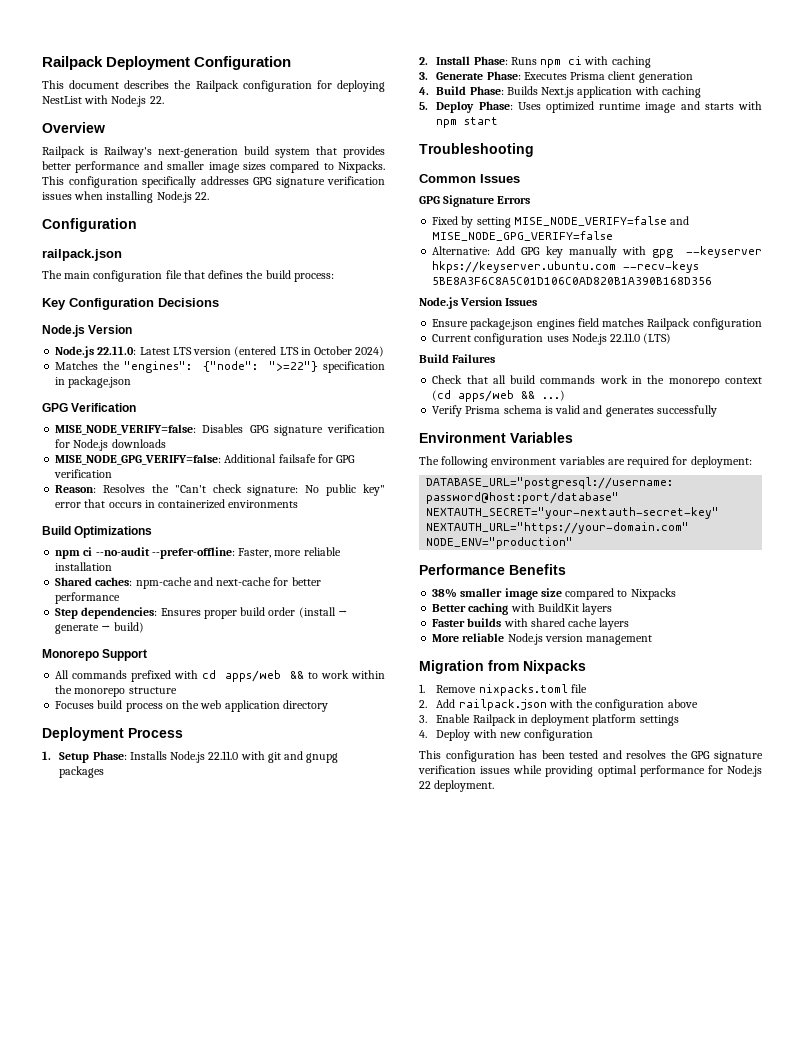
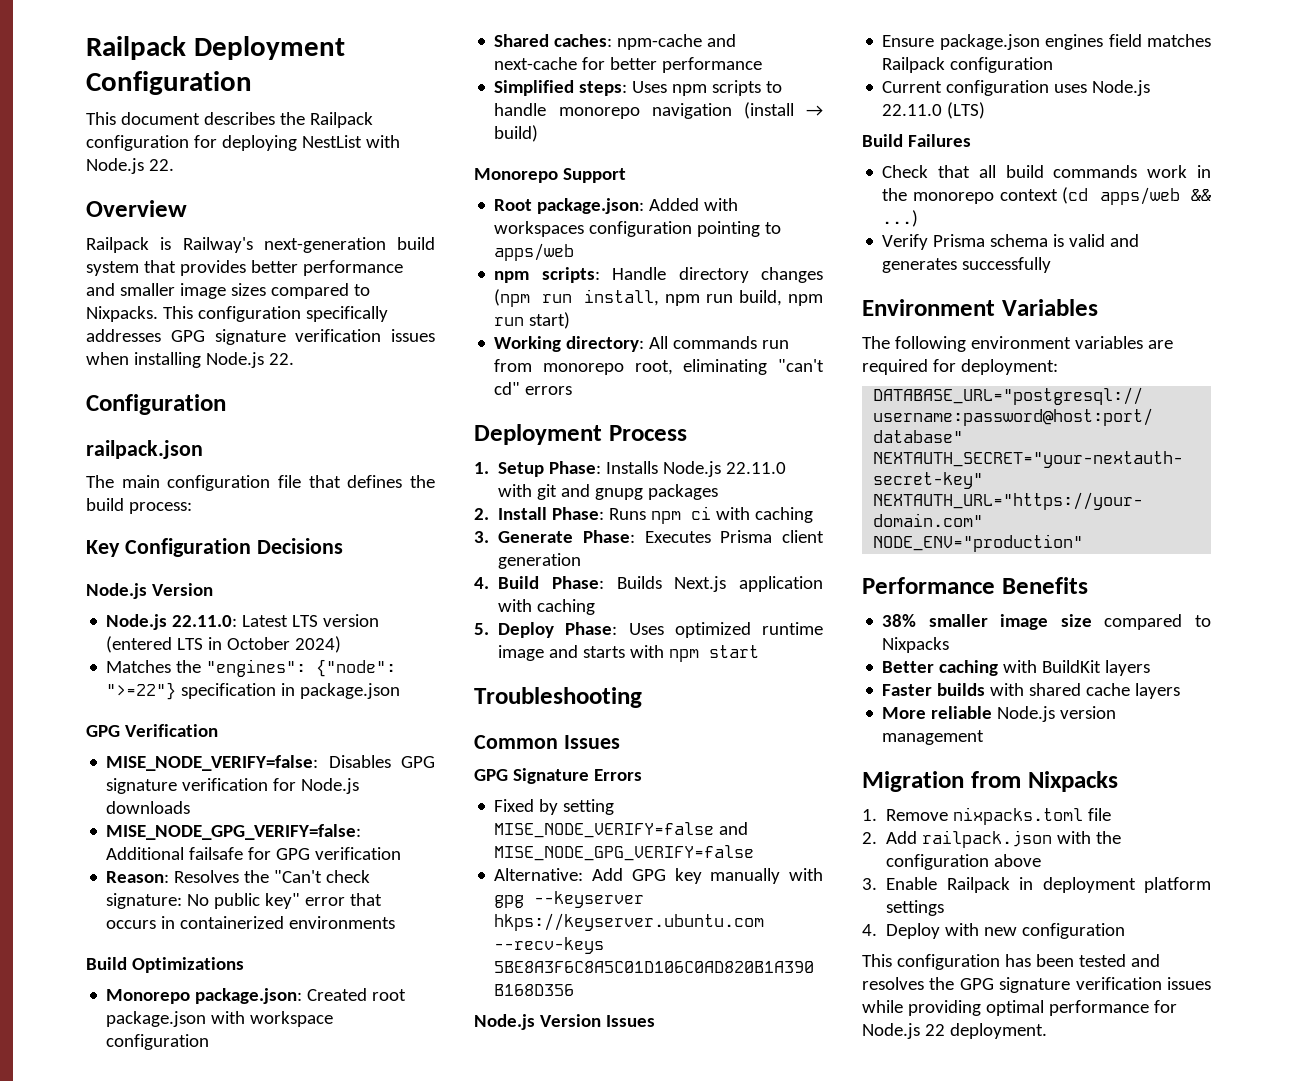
- npm ci --no-audit --prefer-offline: Faster, more reliable installation
+ Monorepo package.json: Created root package.json with workspace configuration
- Step dependencies: Ensures proper build order (install → generate → build)
+ Simplified steps: Uses npm scripts to handle monorepo navigation (install → build)
  Monorepo Support
- All commands prefixed with cd apps/web && to work within the monorepo structure
- Focuses build process on the web application directory
+ Root package.json: Added with workspaces configuration pointing to apps/web
+ npm scripts: Handle directory changes (npm run install, npm run build, npm run start)
+ Working directory: All commands run from monorepo root, eliminating "can't cd" errors

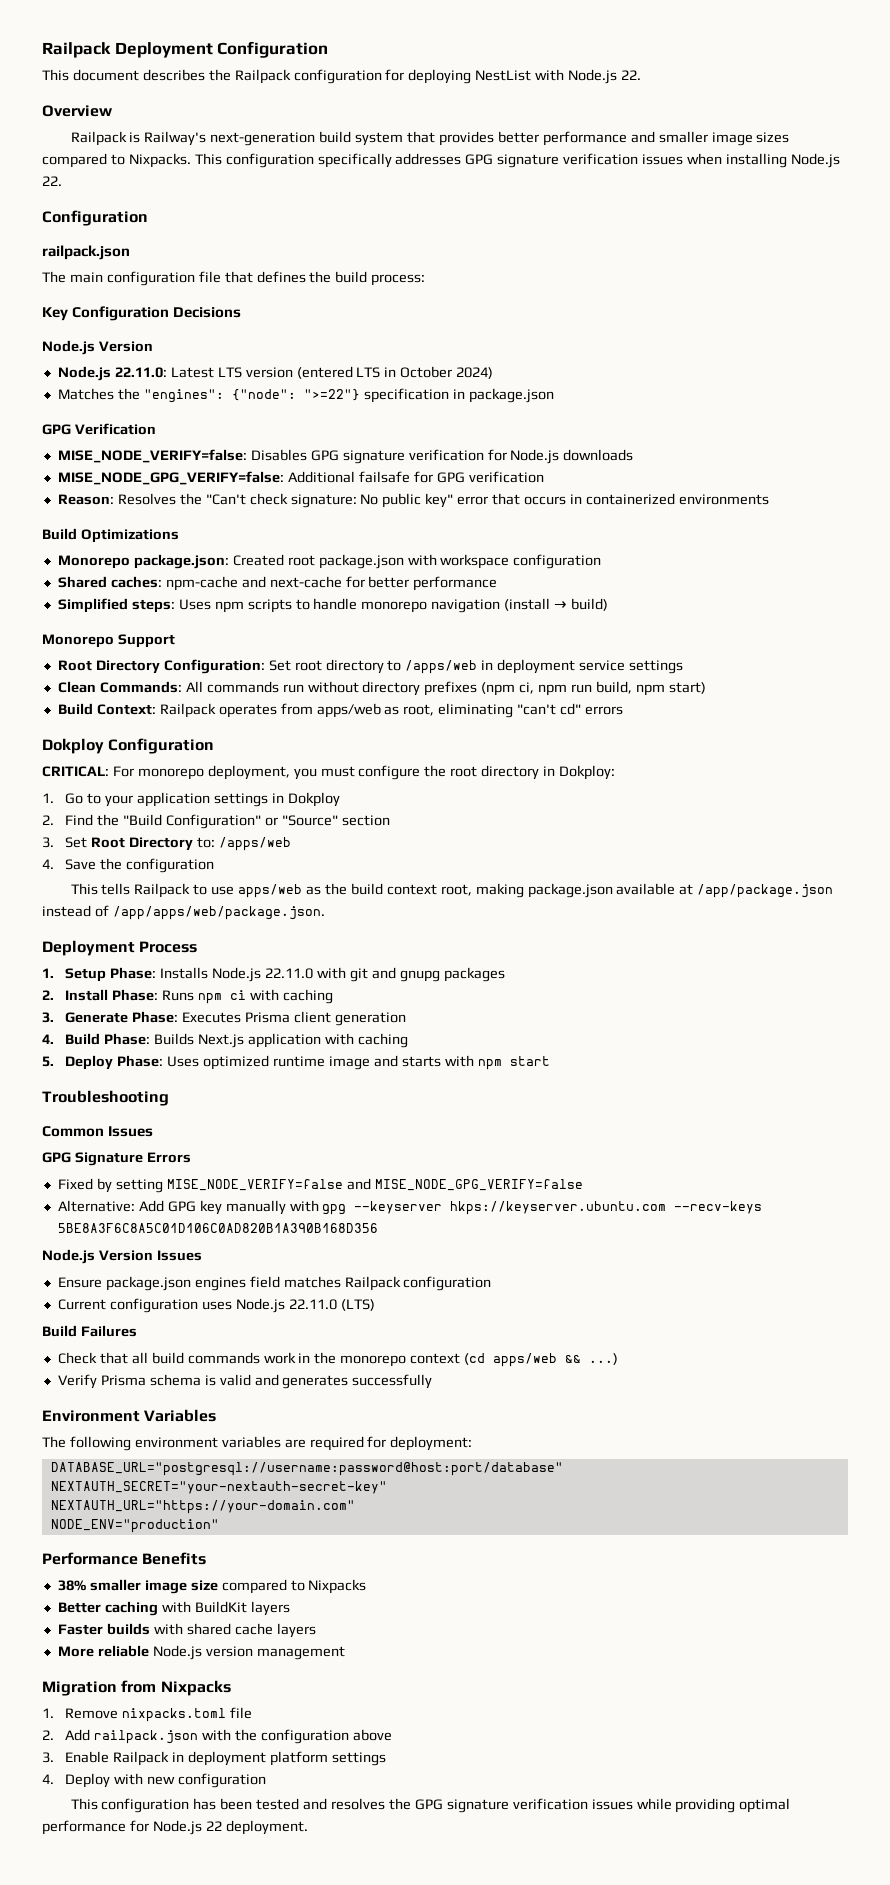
- Root package.json: Added with workspaces configuration pointing to apps/web
- npm scripts: Handle directory changes (npm run install, npm run build, npm run start)
+ Root Directory Configuration: Set root directory to /apps/web in deployment service settings
+ Clean Commands: All commands run without directory prefixes (npm ci, npm run build, npm start)
- Working directory: All commands run from monorepo root, eliminating "can't cd" errors
+ Build Context: Railpack operates from apps/web as root, eliminating "can't cd" errors
+ Dokploy Configuration
+ CRITICAL: For monorepo deployment, you must configure the root directory in Dokploy:
+ 1. Go to your application settings in Dokploy
+ 2. Find the "Build Configuration" or "Source" section
+ 3. Set Root Directory to: /apps/web
+ 4. Save the configuration
+ This tells Railpack to use apps/web as the build context root, making package.json available at /app/package.json instead of /app/apps/web/package.json.

